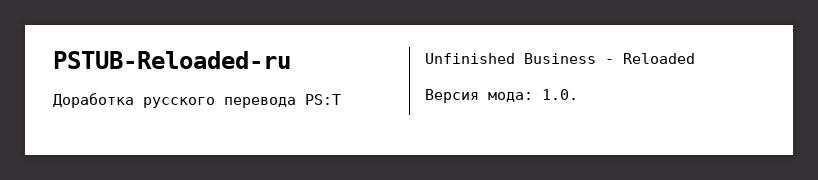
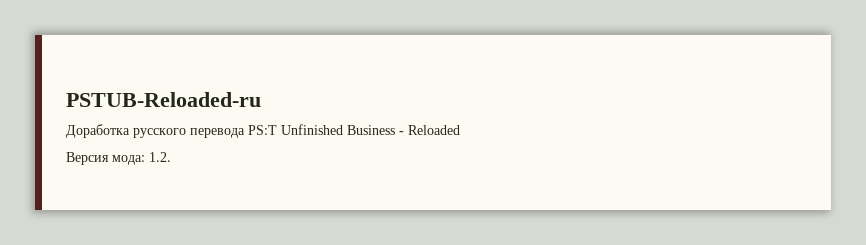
- Версия мода: 1.0.
+ Версия мода: 1.2.

